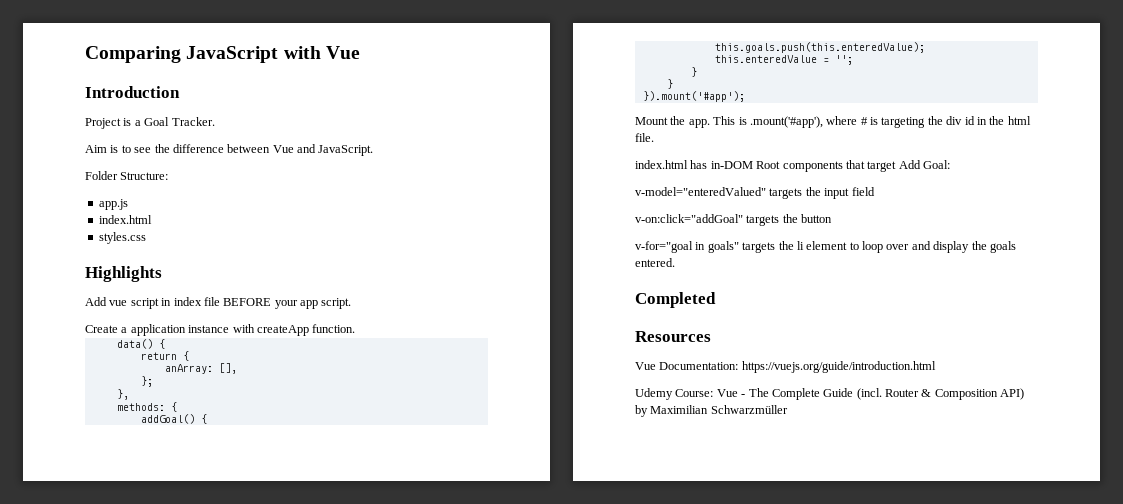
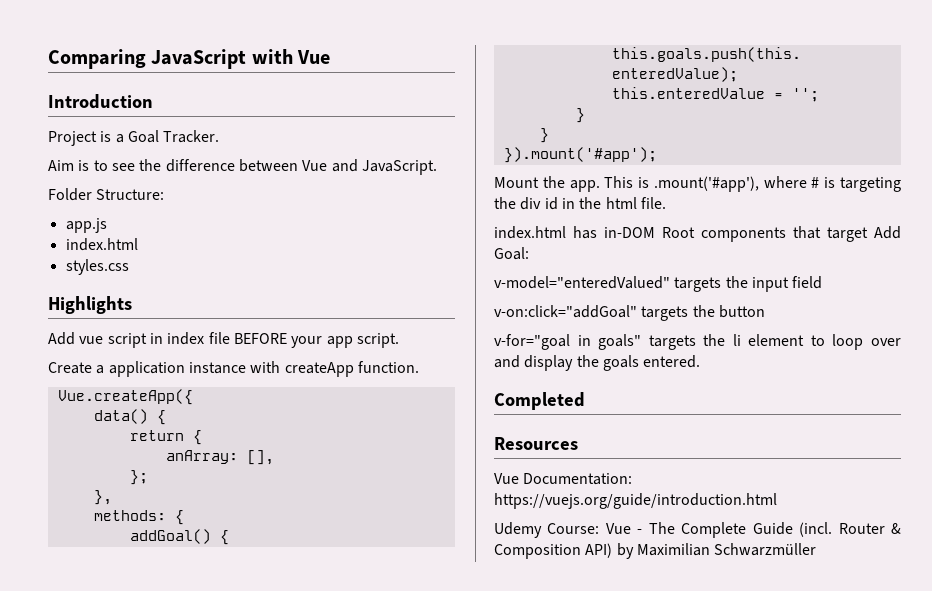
+ Vue.createApp({

